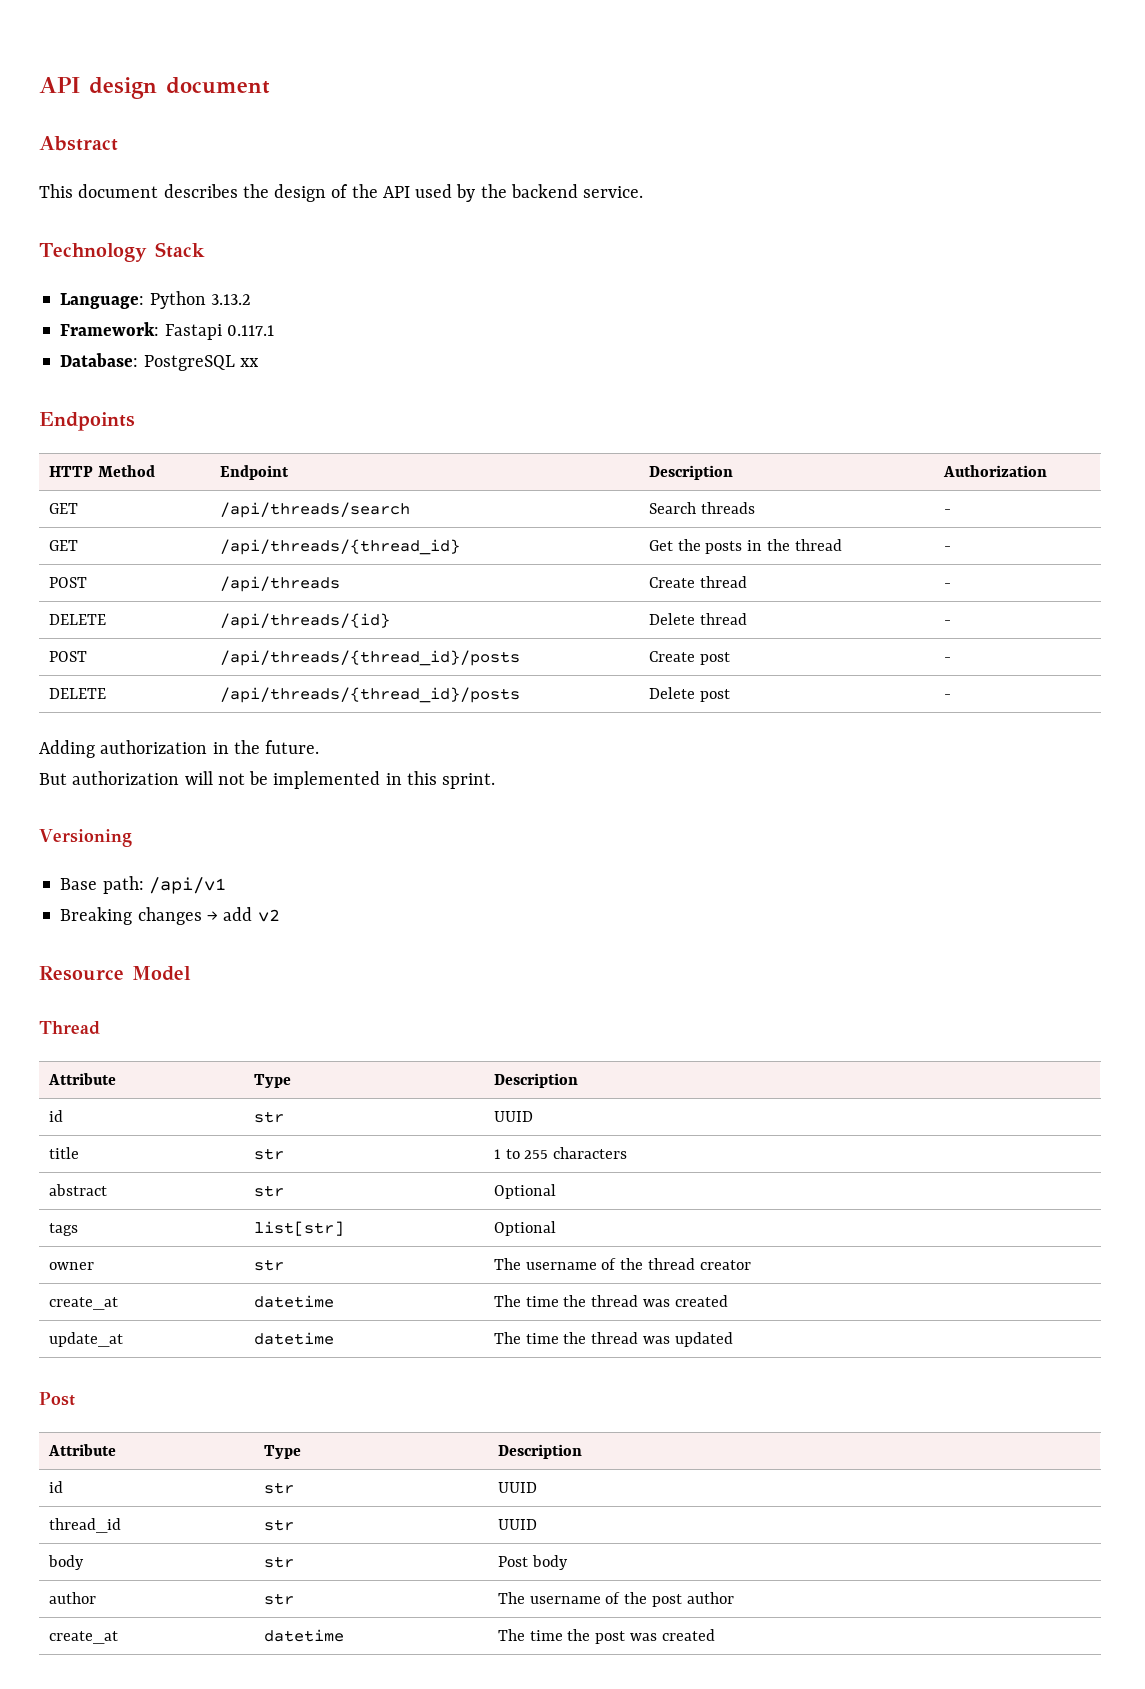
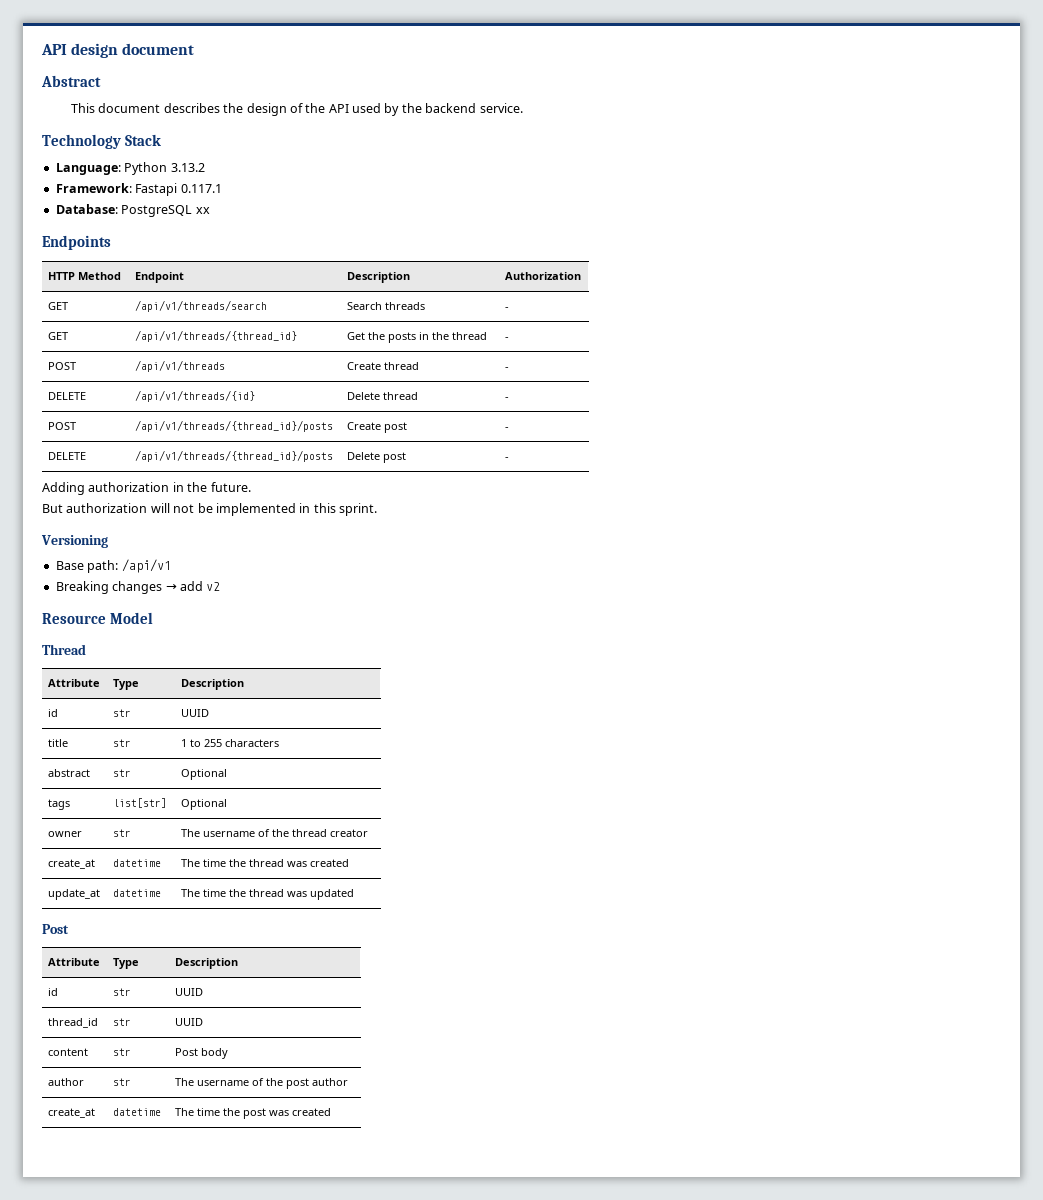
- GET | /api/threads/search | Search threads | -
+ GET | /api/v1/threads/search | Search threads | -
- GET | /api/threads/{thread_id} | Get the posts in the thread | -
+ GET | /api/v1/threads/{thread_id} | Get the posts in the thread | -
- POST | /api/threads | Create thread | -
+ POST | /api/v1/threads | Create thread | -
- DELETE | /api/threads/{id} | Delete thread | -
+ DELETE | /api/v1/threads/{id} | Delete thread | -
- POST | /api/threads/{thread_id}/posts | Create post | -
+ POST | /api/v1/threads/{thread_id}/posts | Create post | -
- DELETE | /api/threads/{thread_id}/posts | Delete post | -
+ DELETE | /api/v1/threads/{thread_id}/posts | Delete post | -
- body | str | Post body
+ content | str | Post body

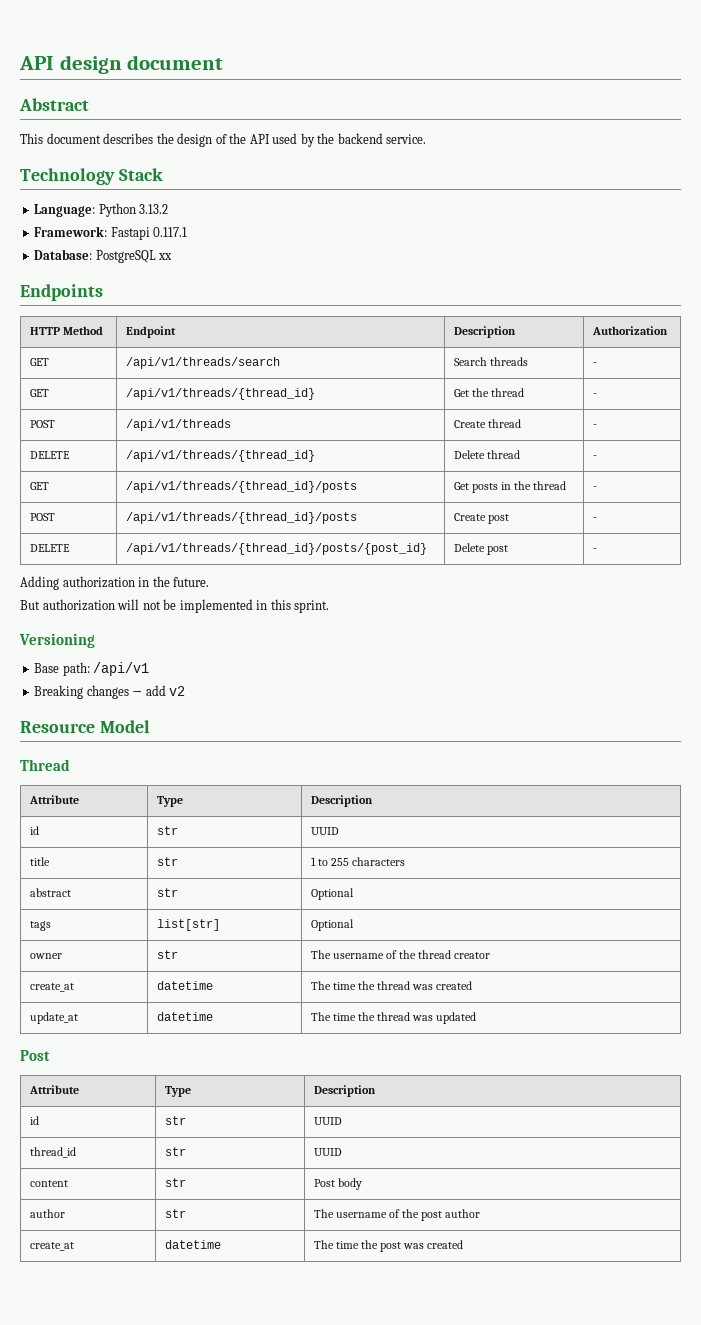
- GET | /api/v1/threads/{thread_id} | Get the posts in the thread | -
+ GET | /api/v1/threads/{thread_id} | Get the thread | -
- DELETE | /api/v1/threads/{id} | Delete thread | -
+ DELETE | /api/v1/threads/{thread_id} | Delete thread | -
+ GET | /api/v1/threads/{thread_id}/posts | Get posts in the thread | -
- DELETE | /api/v1/threads/{thread_id}/posts | Delete post | -
+ DELETE | /api/v1/threads/{thread_id}/posts/{post_id} | Delete post | -

